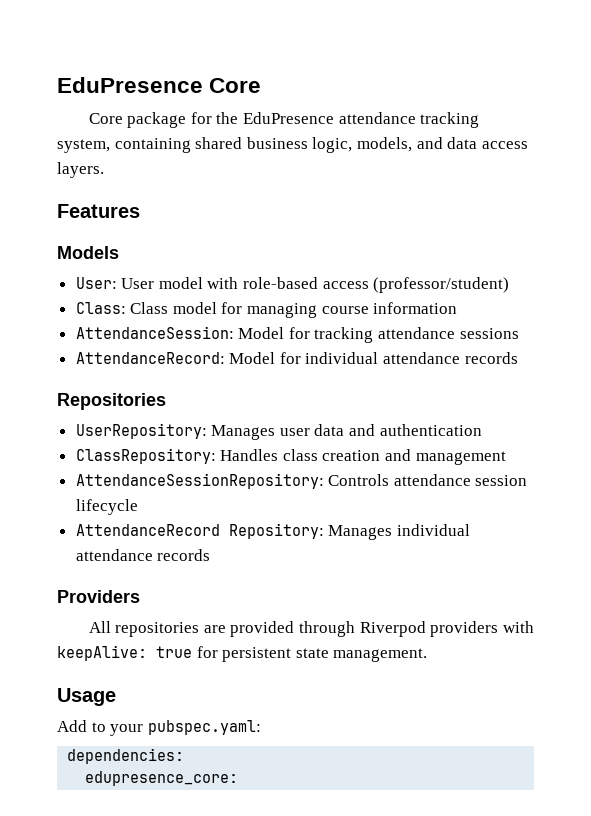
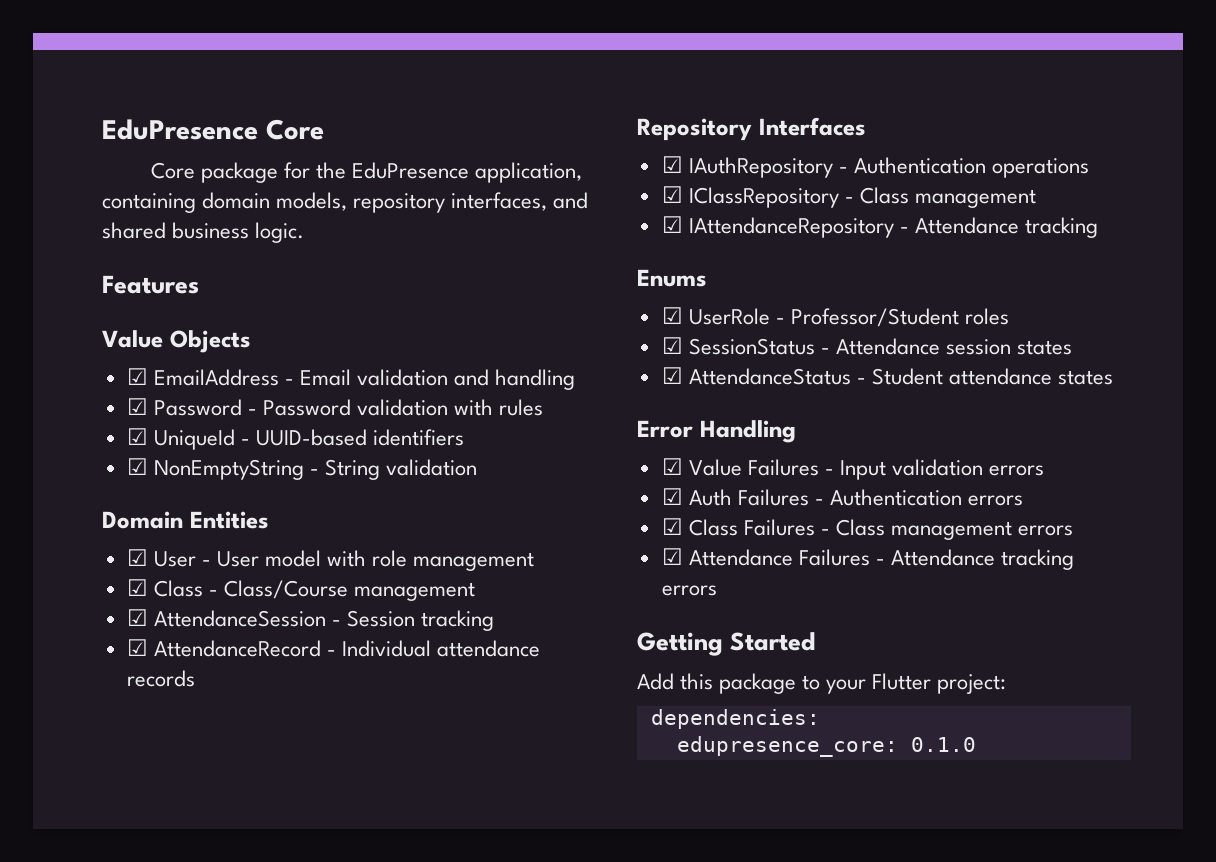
- Core package for the EduPresence attendance tracking system, containing shared business logic, models, and data access layers.
+ Core package for the EduPresence application, containing domain models, repository interfaces, and shared business logic.
  Features
- Models
- User: User model with role-based access (professor/student)
- Class: Class model for managing course information
- AttendanceSession: Model for tracking attendance sessions
- AttendanceRecord: Model for individual attendance records
- Repositories
- UserRepository: Manages user data and authentication
- ClassRepository: Handles class creation and management
- AttendanceSessionRepository: Controls attendance session lifecycle
- AttendanceRecord Repository: Manages individual attendance records
- Providers
- All repositories are provided through Riverpod providers with keepAlive: true for persistent state management.
- Usage
- Add to your pubspec.yaml:
+ Value Objects
+ ☑ EmailAddress - Email validation and handling
+ ☑ Password - Password validation with rules
+ ☑ UniqueId - UUID-based identifiers
+ ☑ NonEmptyString - String validation
+ Domain Entities
+ ☑ User - User model with role management
+ ☑ Class - Class/Course management
+ ☑ AttendanceSession - Session tracking
+ ☑ AttendanceRecord - Individual attendance records
+ Repository Interfaces
+ ☑ IAuthRepository - Authentication operations
+ ☑ IClassRepository - Class management
+ ☑ IAttendanceRepository - Attendance tracking
+ Enums
+ ☑ UserRole - Professor/Student roles
+ ☑ SessionStatus - Attendance session states
+ ☑ AttendanceStatus - Student attendance states
+ Error Handling
+ ☑ Value Failures - Input validation errors
+ ☑ Auth Failures - Authentication errors
+ ☑ Class Failures - Class management errors
+ ☑ Attendance Failures - Attendance tracking errors
+ Getting Started
+ Add this package to your Flutter project:
- edupresence_core:
+ edupresence_core: 0.1.0

